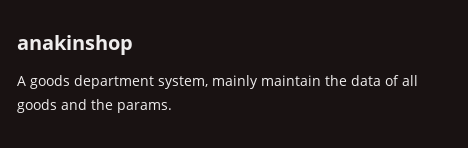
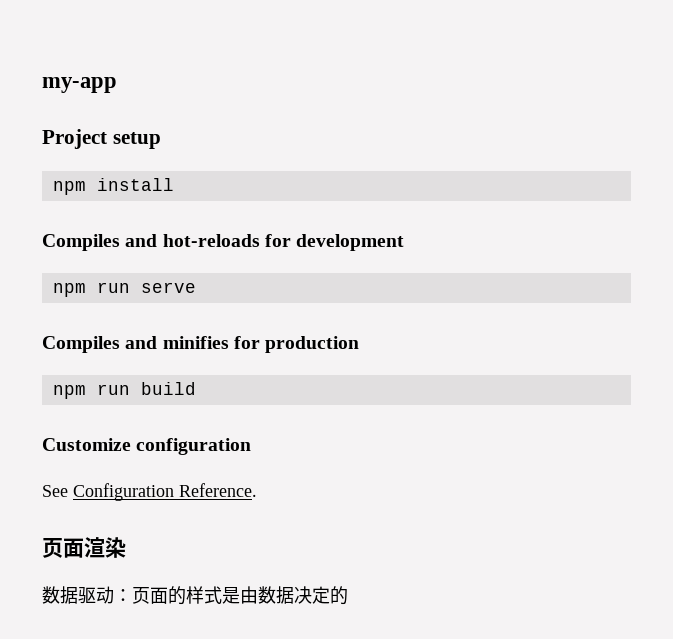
- anakinshop
- A goods department system, mainly maintain the data of all goods and the params.
+ my-app
+ Project setup
+ npm install
+ Compiles and hot-reloads for development
+ npm run serve
+ Compiles and minifies for production
+ npm run build
+ Customize configuration
+ See Configuration Reference.
+ 页面渲染
+ 数据驱动：页面的样式是由数据决定的

